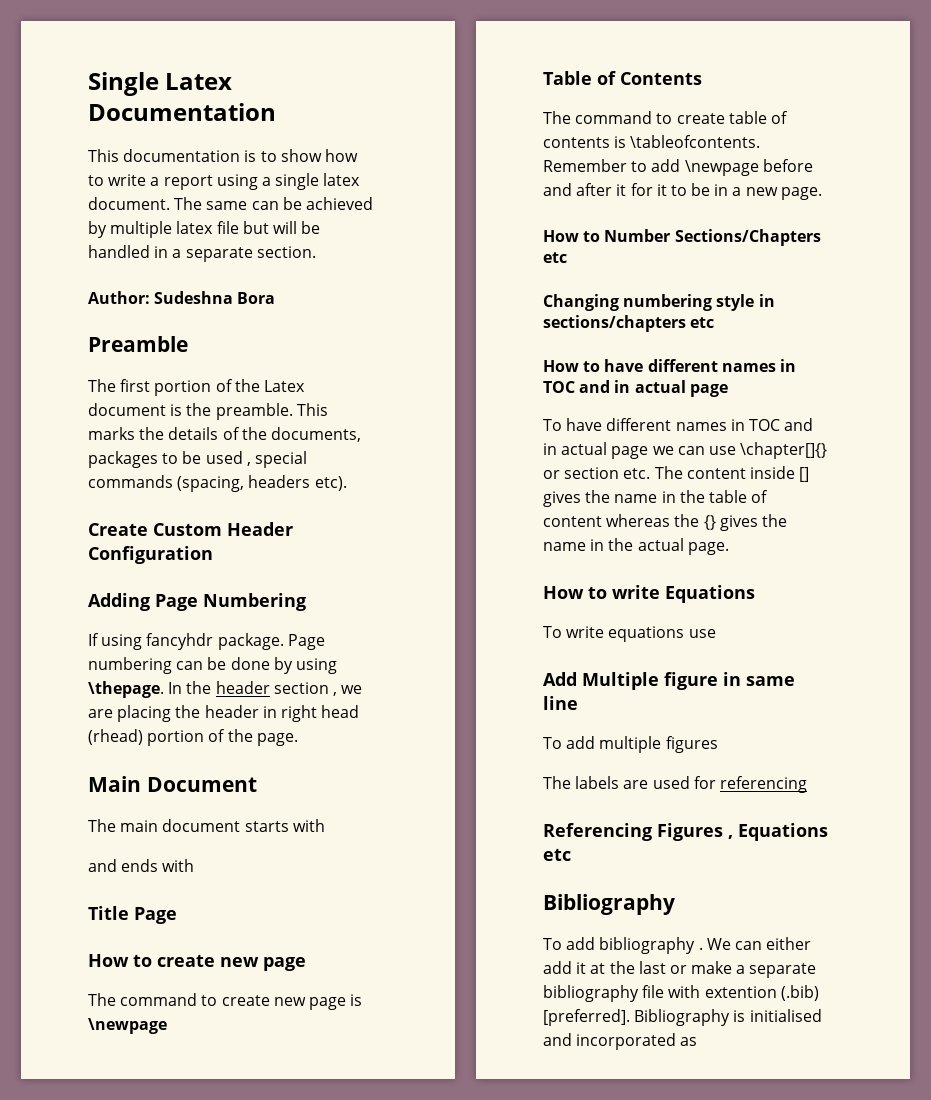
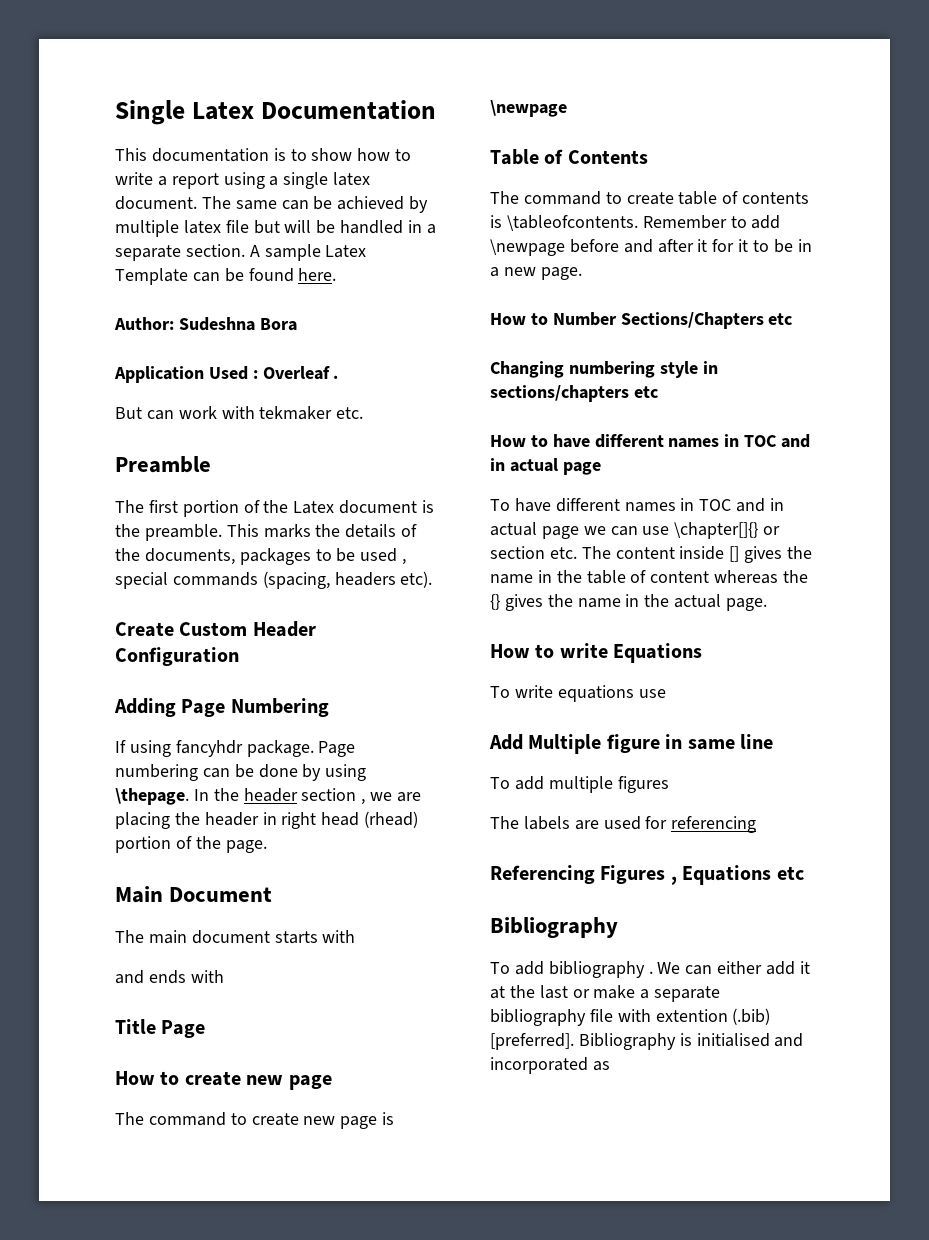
- The same can be achieved by multiple latex file but will be handled in a separate section.
+ The same can be achieved by multiple latex file but will be handled in a separate section. A sample Latex Template can be found here.
  Author: Sudeshna Bora
+ Application Used : Overleaf .
+ But can work with tekmaker etc.

